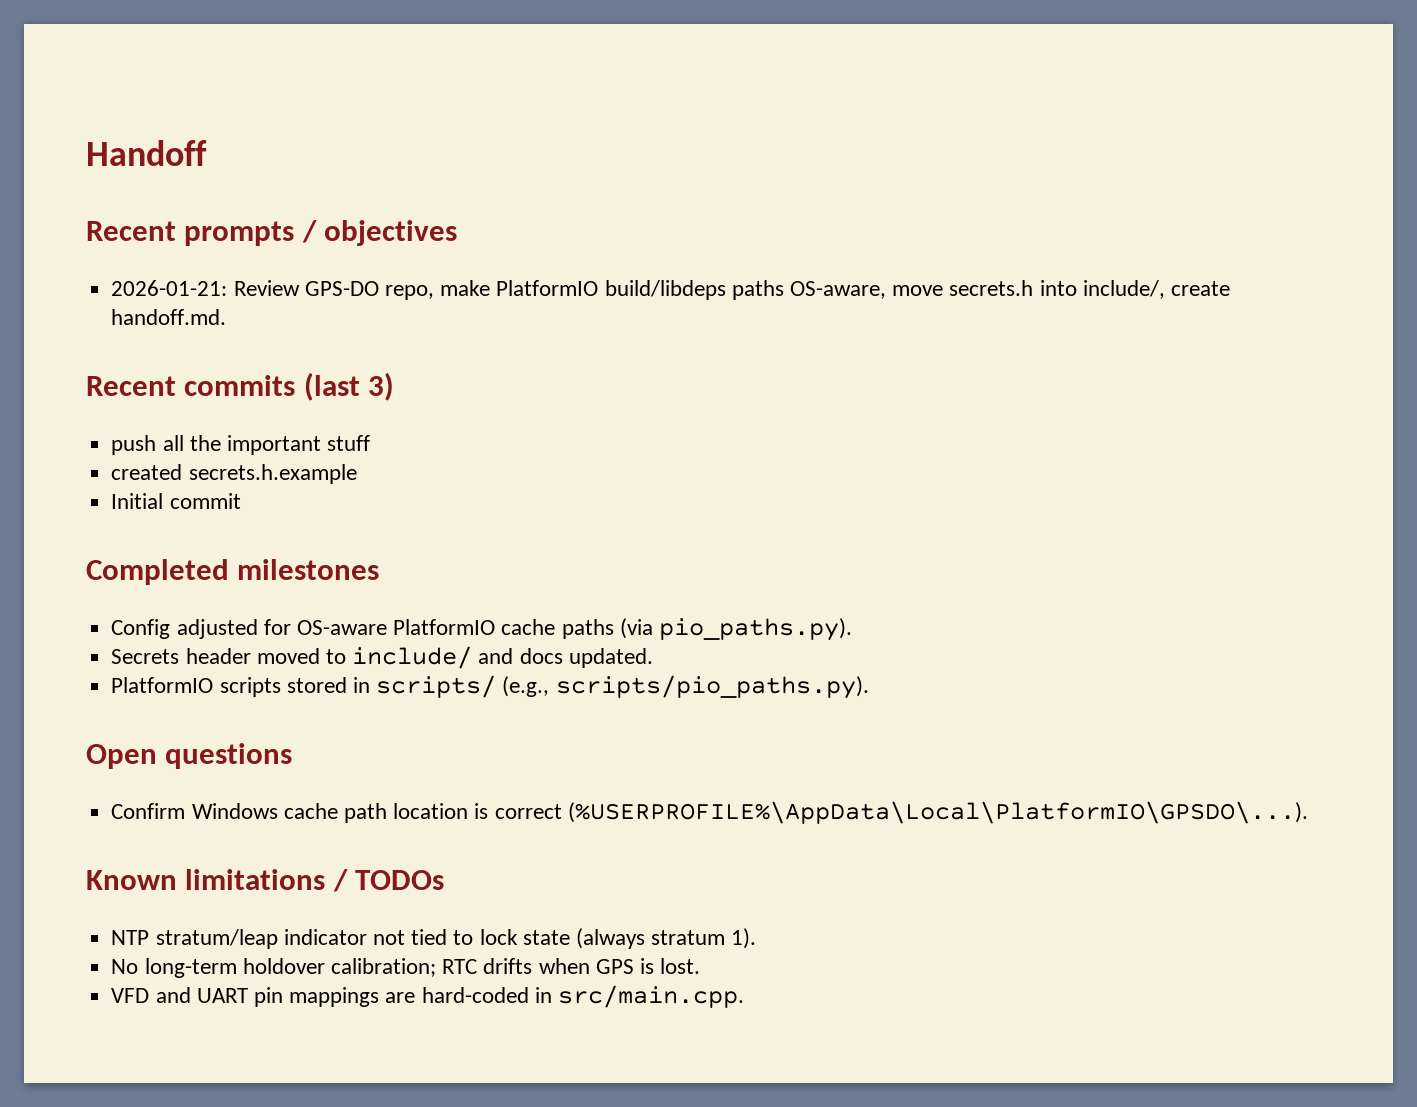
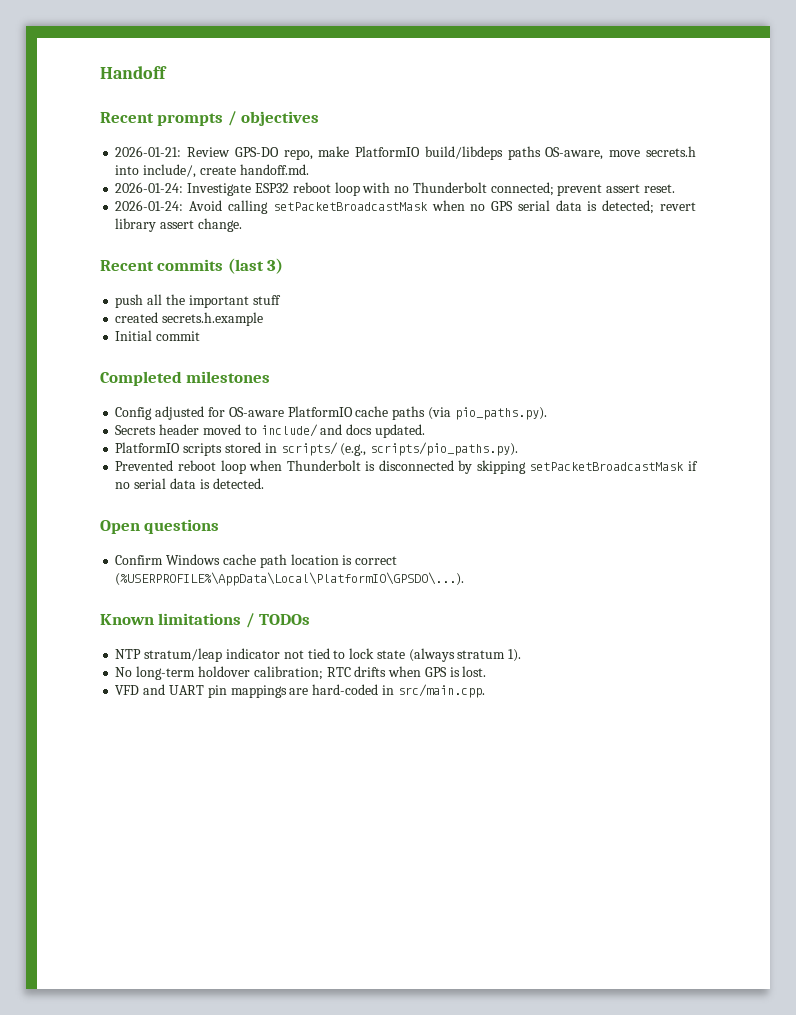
+ 2026-01-24: Investigate ESP32 reboot loop with no Thunderbolt connected; prevent assert reset.
+ 2026-01-24: Avoid calling setPacketBroadcastMask when no GPS serial data is detected; revert library assert change.
+ Prevented reboot loop when Thunderbolt is disconnected by skipping setPacketBroadcastMask if no serial data is detected.

